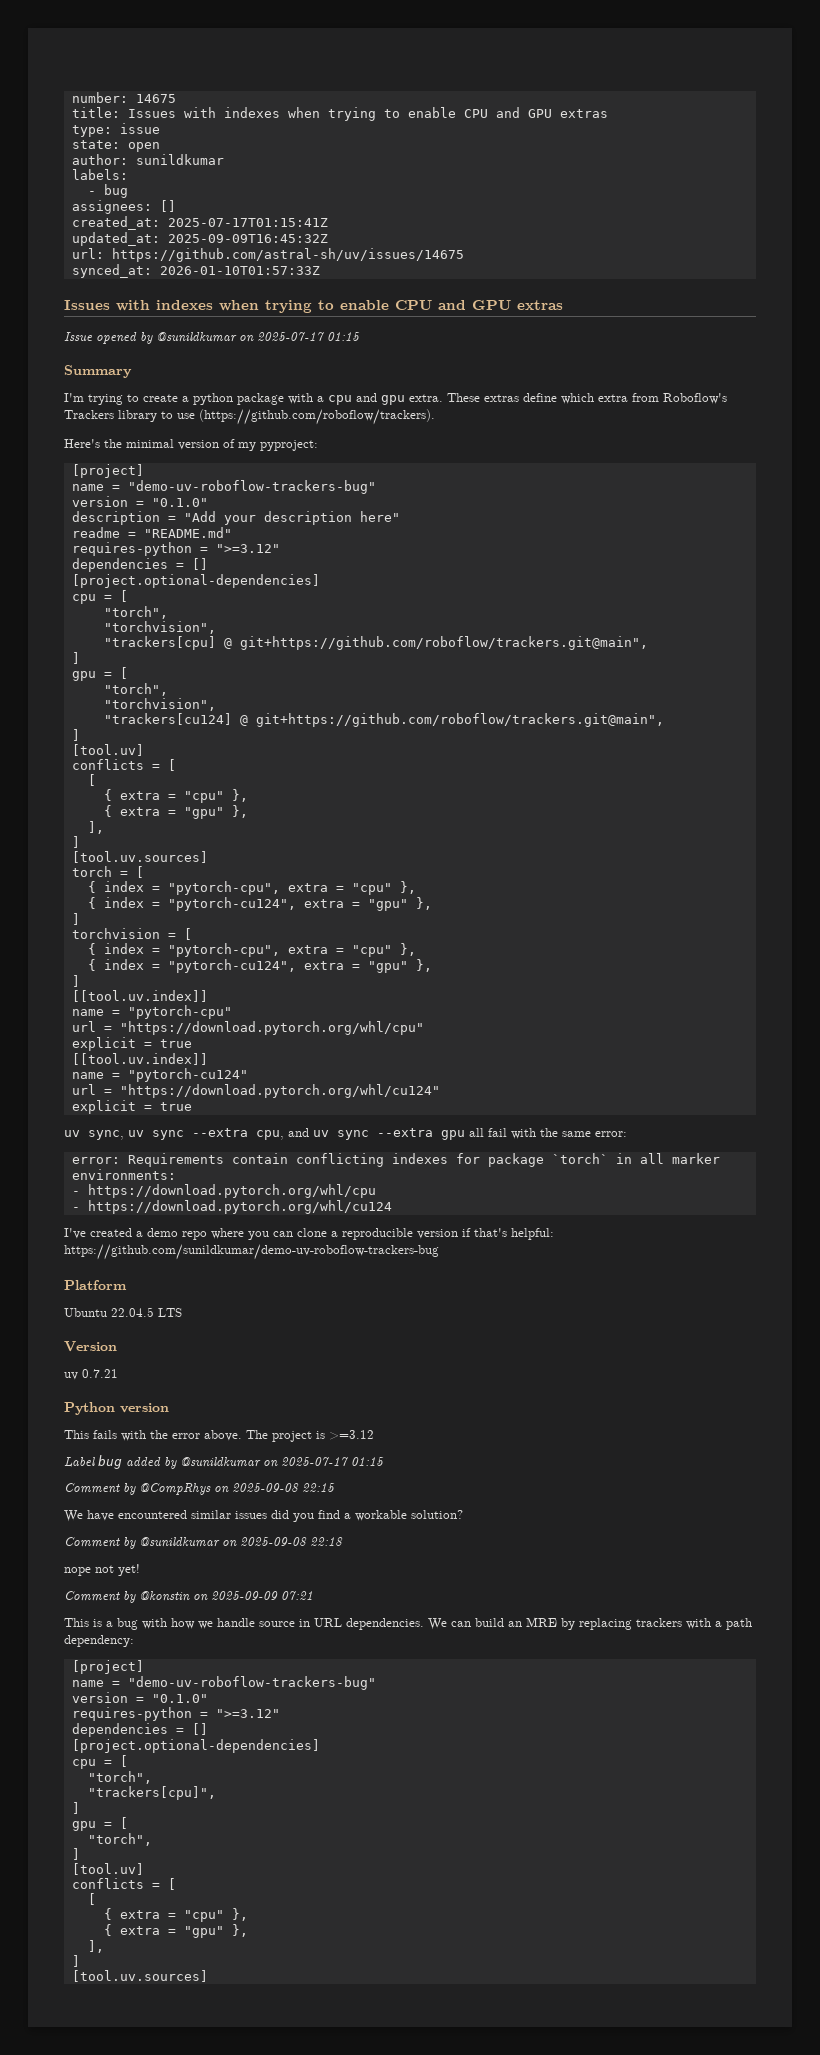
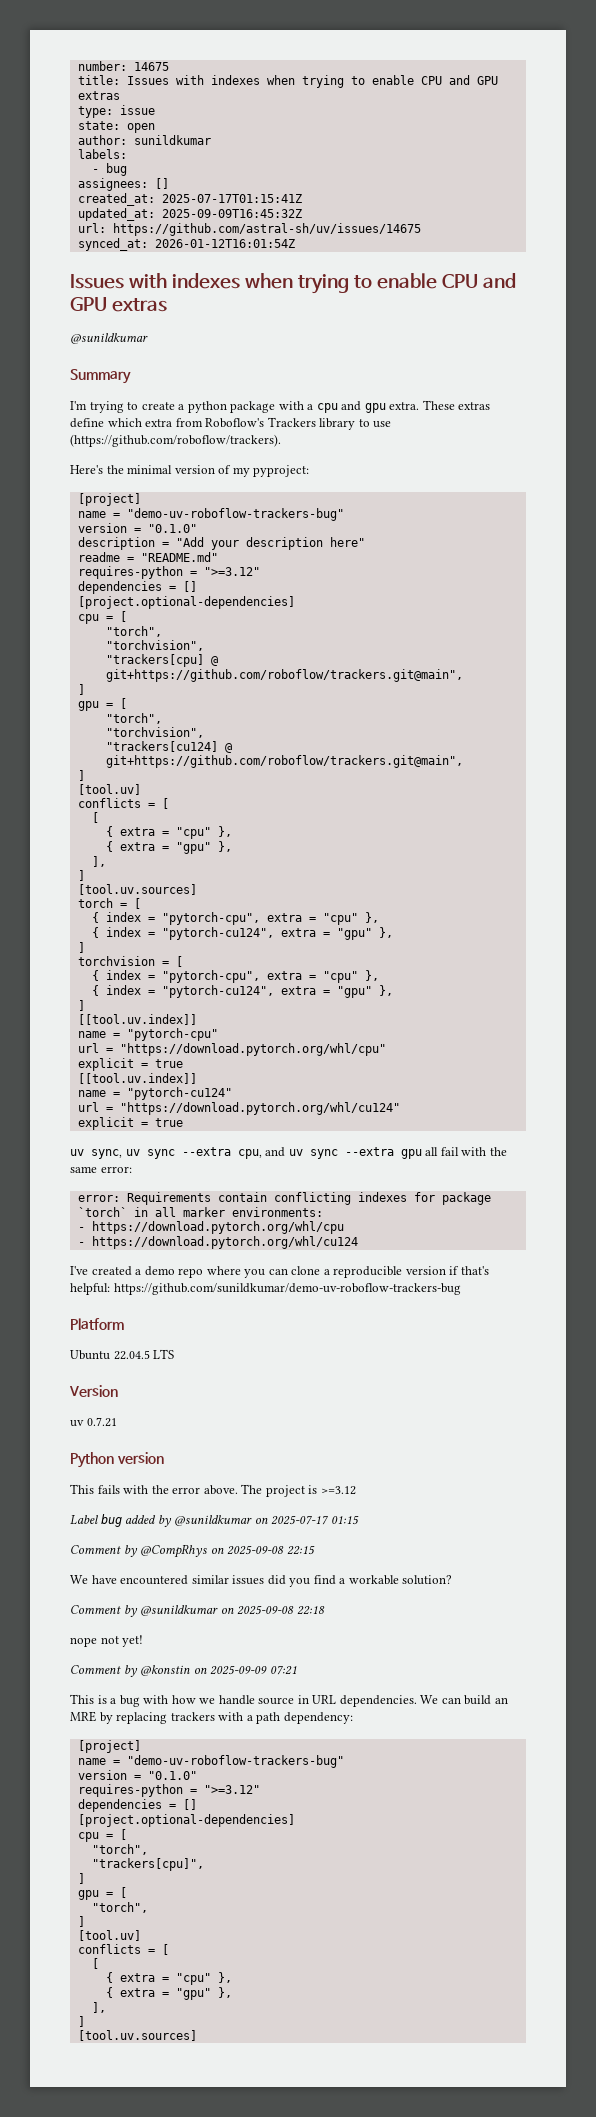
- synced_at: 2026-01-10T01:57:33Z
+ synced_at: 2026-01-12T16:01:54Z
  Issues with indexes when trying to enable CPU and GPU extras
- Issue opened by @sunildkumar on 2025-07-17 01:15
+ @sunildkumar

